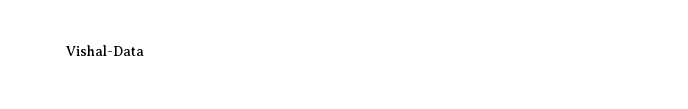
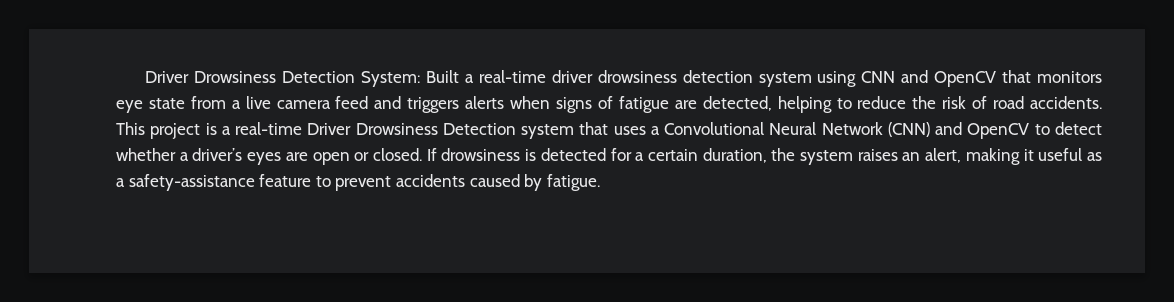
- Vishal-Data
+ Driver Drowsiness Detection System: Built a real-time driver drowsiness detection system using CNN and OpenCV that monitors eye state from a live camera feed and triggers alerts when signs of fatigue are detected, helping to reduce the risk of road accidents. This project is a real-time Driver Drowsiness Detection system that uses a Convolutional Neural Network (CNN) and OpenCV to detect whether a driver’s eyes are open or closed. If drowsiness is detected for a certain duration, the system raises an alert, making it useful as a safety-assistance feature to prevent accidents caused by fatigue.

